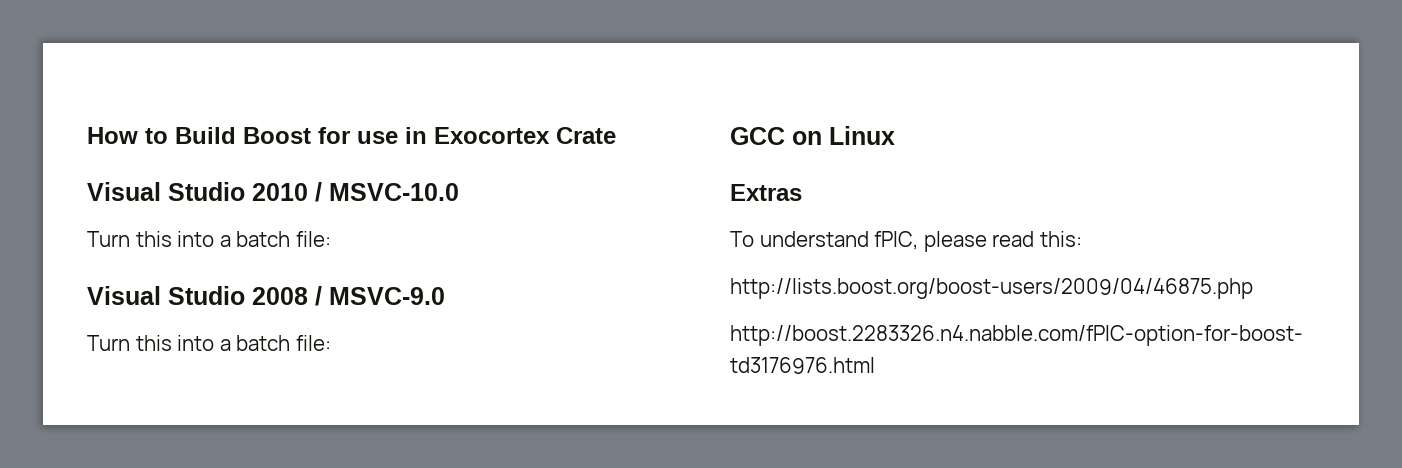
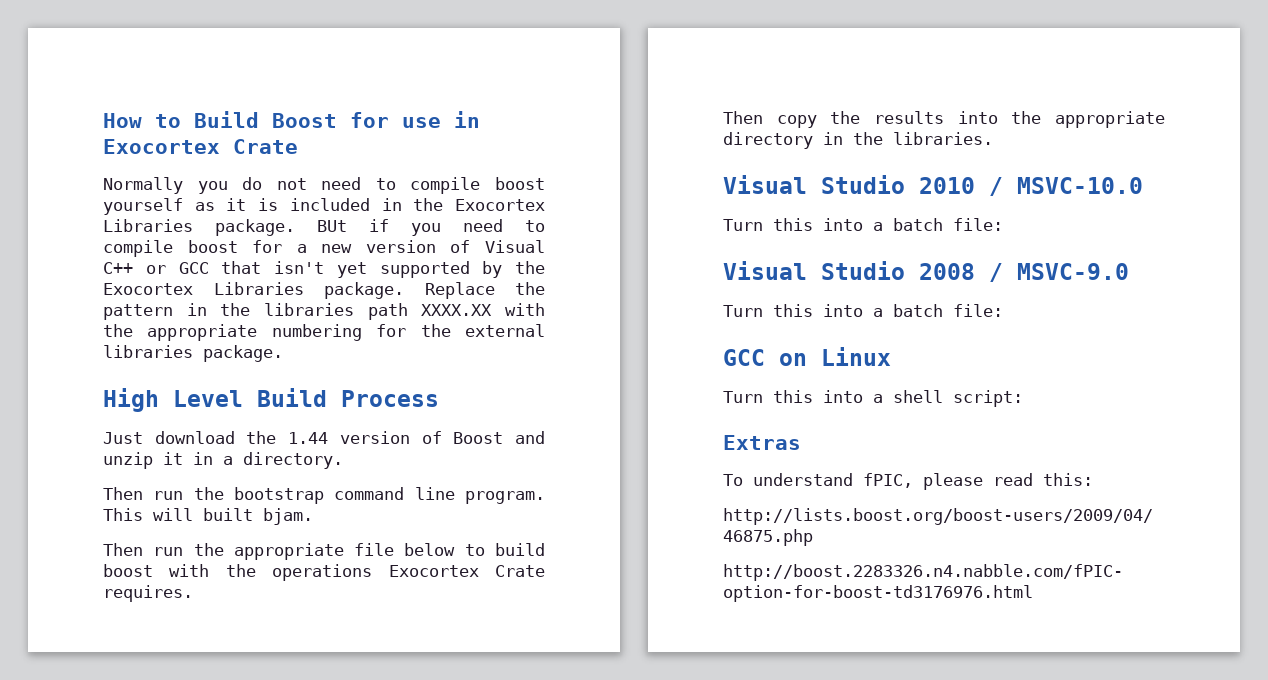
+ Normally you do not need to compile boost yourself as it is included in the Exocortex Libraries package. BUt if you need to compile boost for a new version of Visual C++ or GCC that isn't yet supported by the Exocortex Libraries package. Replace the pattern in the libraries path XXXX.XX with the appropriate numbering for the external libraries package.
+ High Level Build Process
+ Just download the 1.44 version of Boost and unzip it in a directory.
+ Then run the bootstrap command line program. This will built bjam.
+ Then run the appropriate file below to build boost with the operations Exocortex Crate requires.
+ Then copy the results into the appropriate directory in the libraries.
+ Turn this into a shell script:

